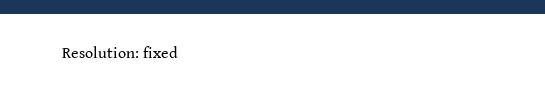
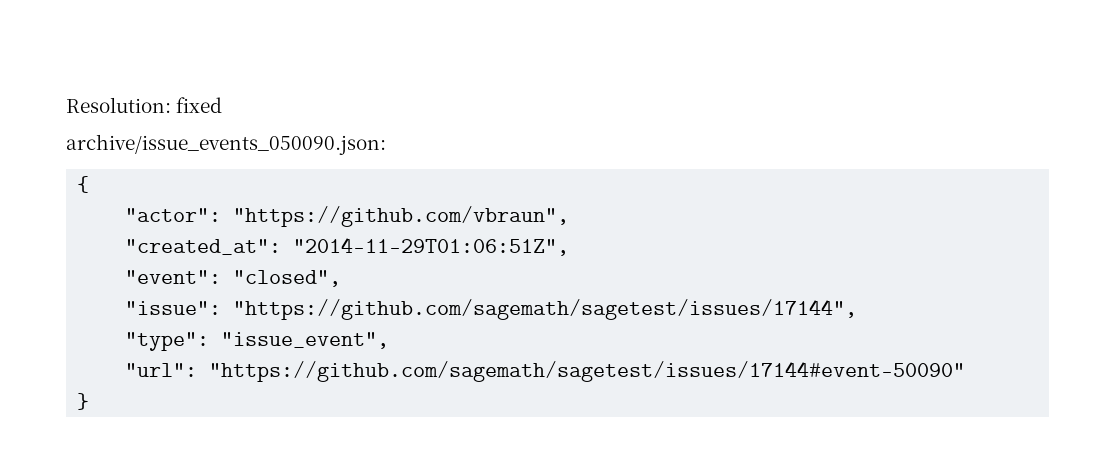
+ archive/issue_events_050090.json:
+ {
+ "actor": "https://github.com/vbraun",
+ "created_at": "2014-11-29T01:06:51Z",
+ "event": "closed",
+ "issue": "https://github.com/sagemath/sagetest/issues/17144",
+ "type": "issue_event",
+ "url": "https://github.com/sagemath/sagetest/issues/17144#event-50090"
+ }

